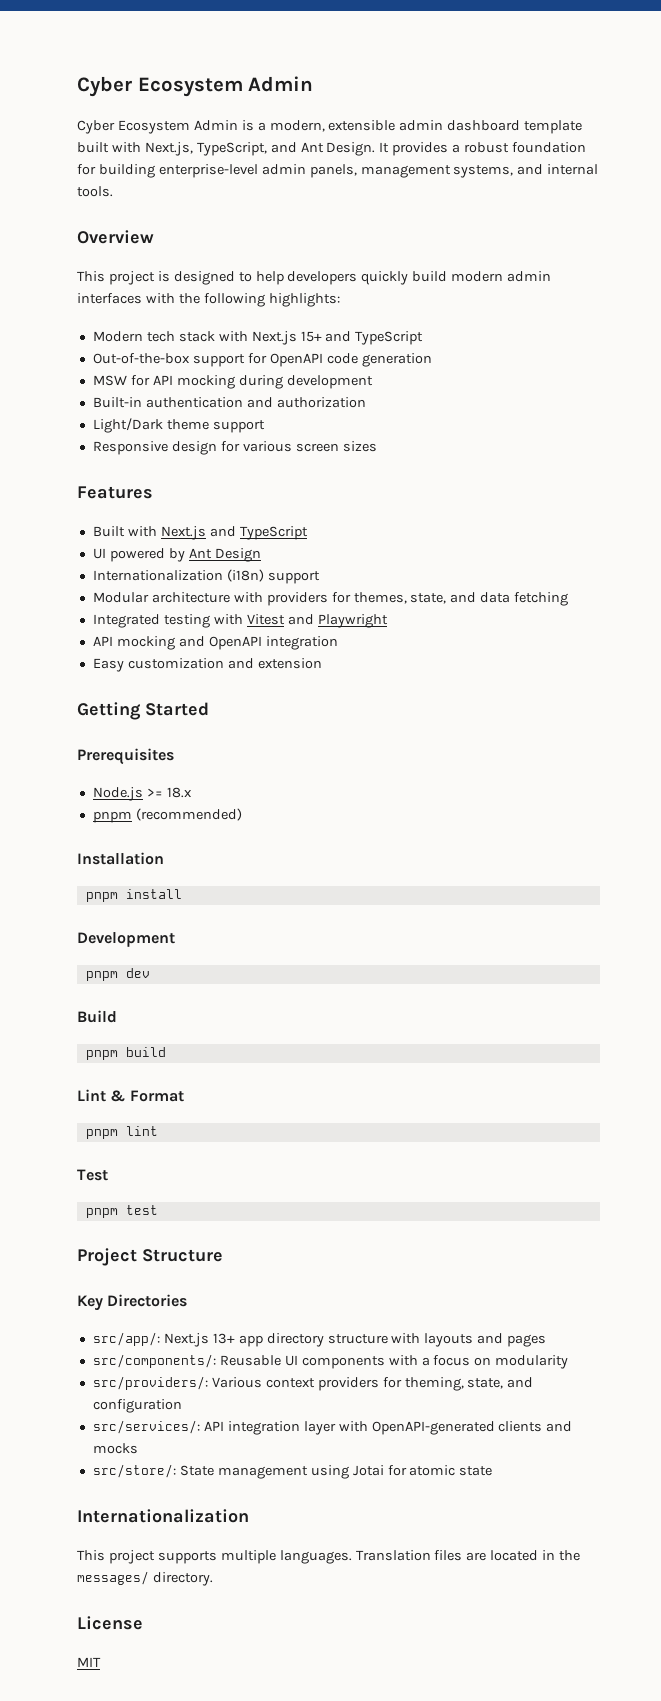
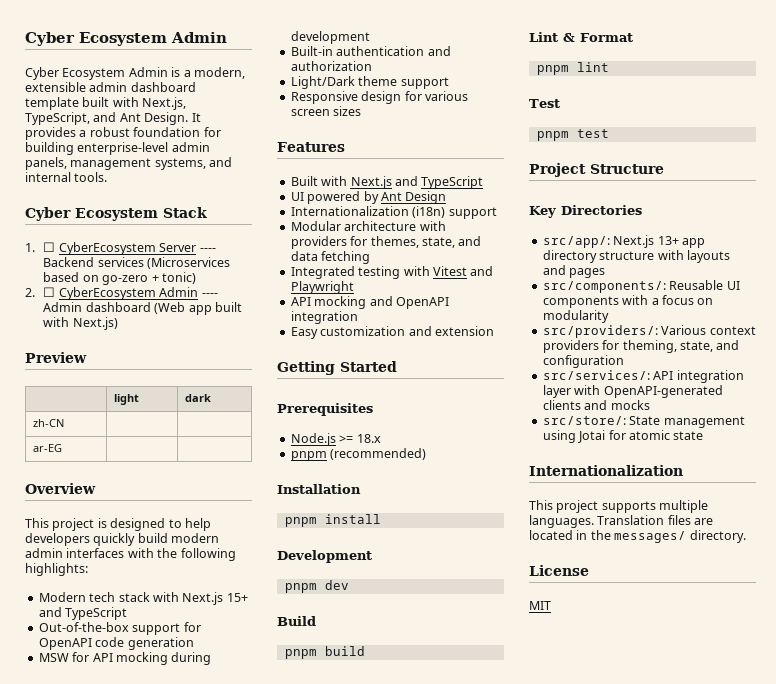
+ Cyber Ecosystem Stack
+ 1. ☐ CyberEcosystem Server ---- Backend services (Microservices based on go-zero + tonic)
+ 2. ☐ CyberEcosystem Admin ---- Admin dashboard (Web app built with Next.js)
+ Preview
+ | light | dark
+ zh-CN | |
+ ar-EG | |

